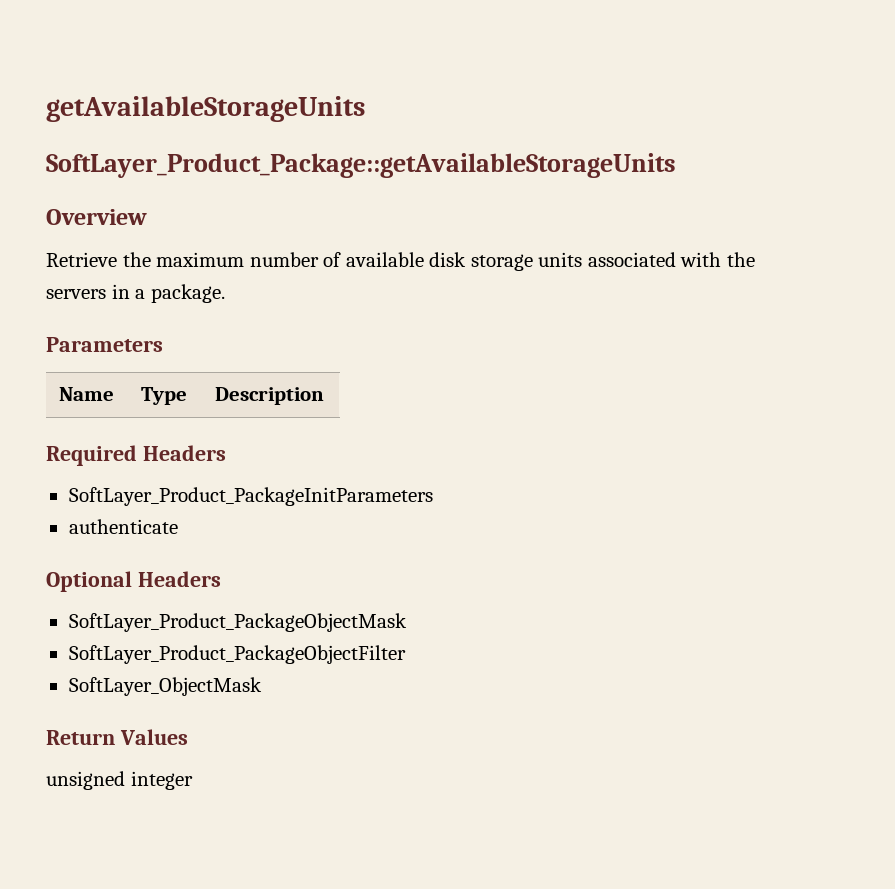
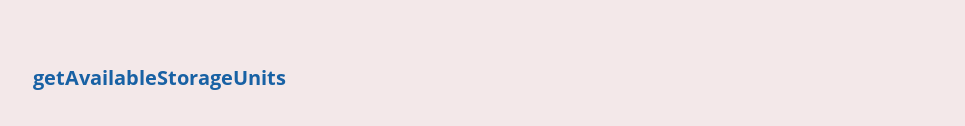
- SoftLayer_Product_Package::getAvailableStorageUnits
- Overview
- Retrieve the maximum number of available disk storage units associated with the servers in a package.
- Parameters
- Name | Type | Description
- Required Headers
- SoftLayer_Product_PackageInitParameters
- authenticate
- Optional Headers
- SoftLayer_Product_PackageObjectMask
- SoftLayer_Product_PackageObjectFilter
- SoftLayer_ObjectMask
- Return Values
- unsigned integer

